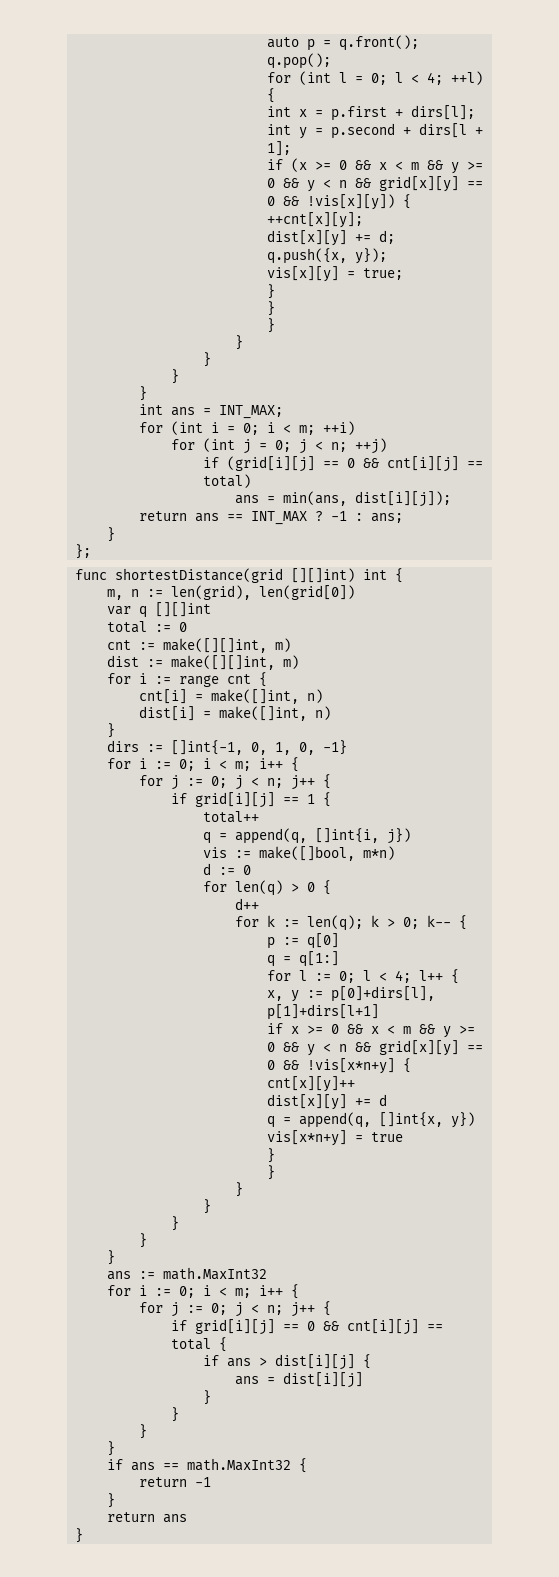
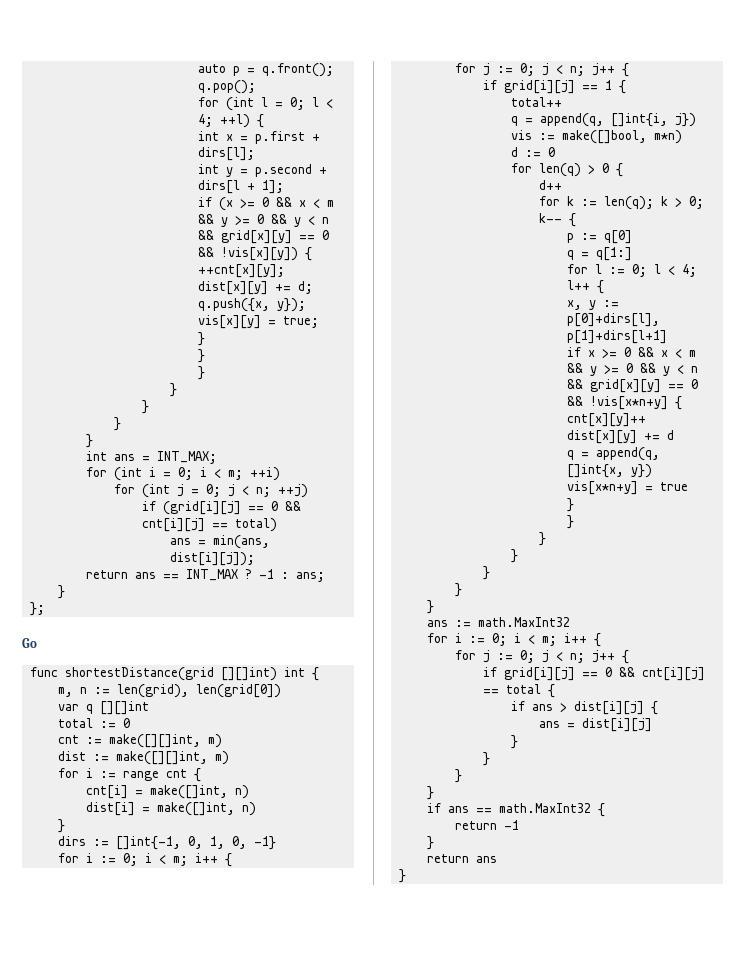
+ Go

